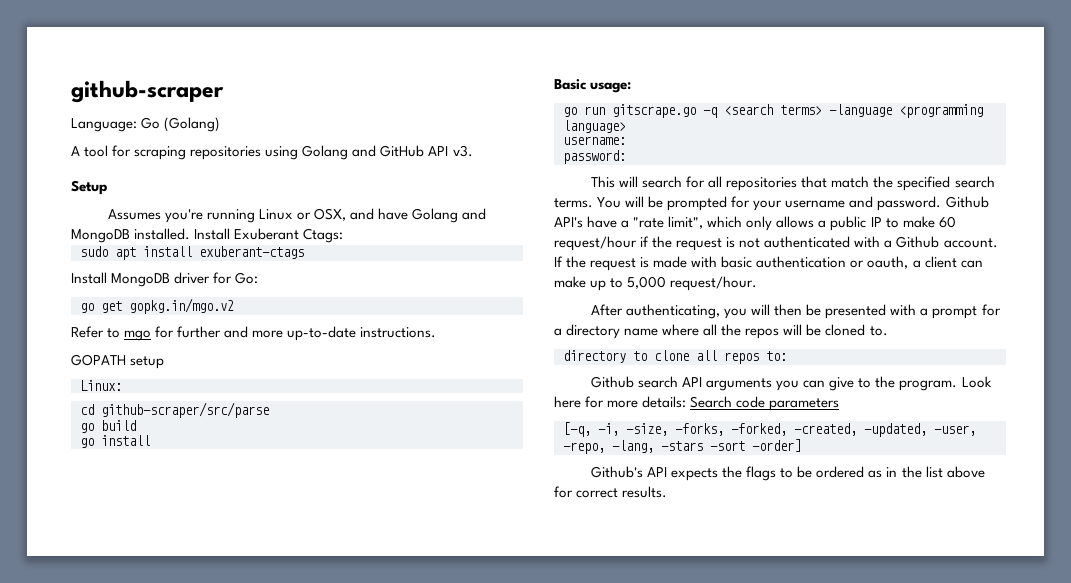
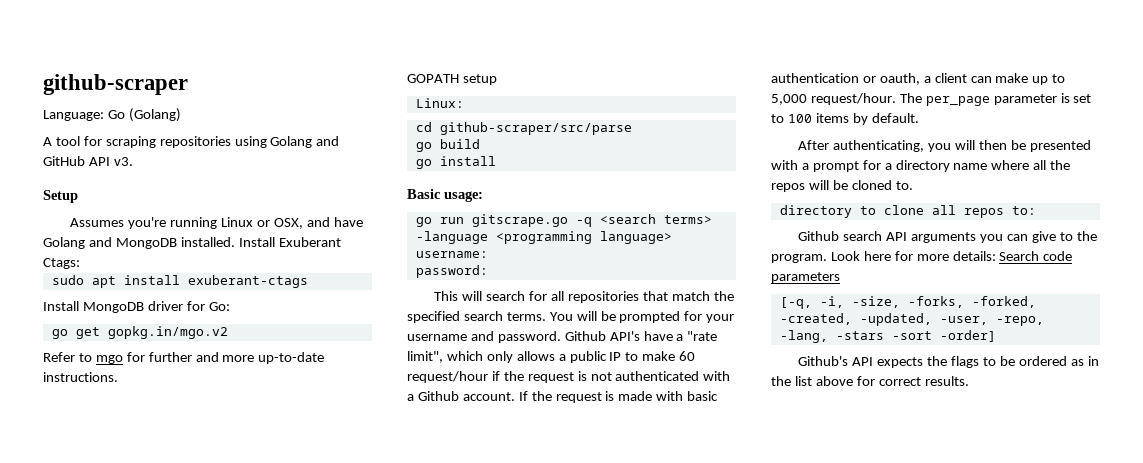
+ The per_page parameter is set to 100 items by default.

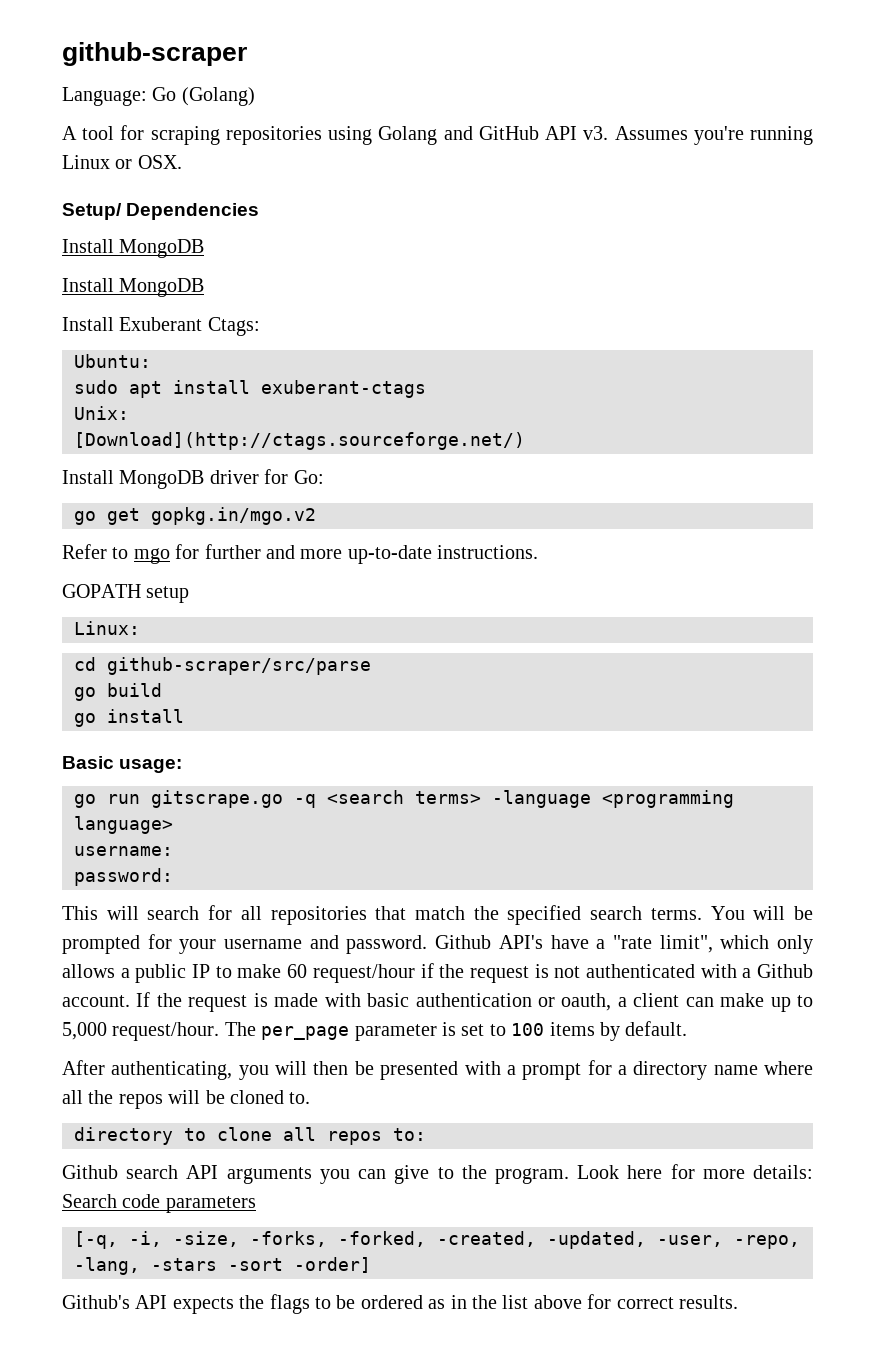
- A tool for scraping repositories using Golang and GitHub API v3.
- Setup
- Assumes you're running Linux or OSX, and have Golang and MongoDB installed. Install Exuberant Ctags:
+ A tool for scraping repositories using Golang and GitHub API v3. Assumes you're running Linux or OSX.
+ Setup/ Dependencies
+ Install MongoDB
+ Install MongoDB
+ Install Exuberant Ctags:
+ Ubuntu:
+ Unix:
+ [Download](http://ctags.sourceforge.net/)

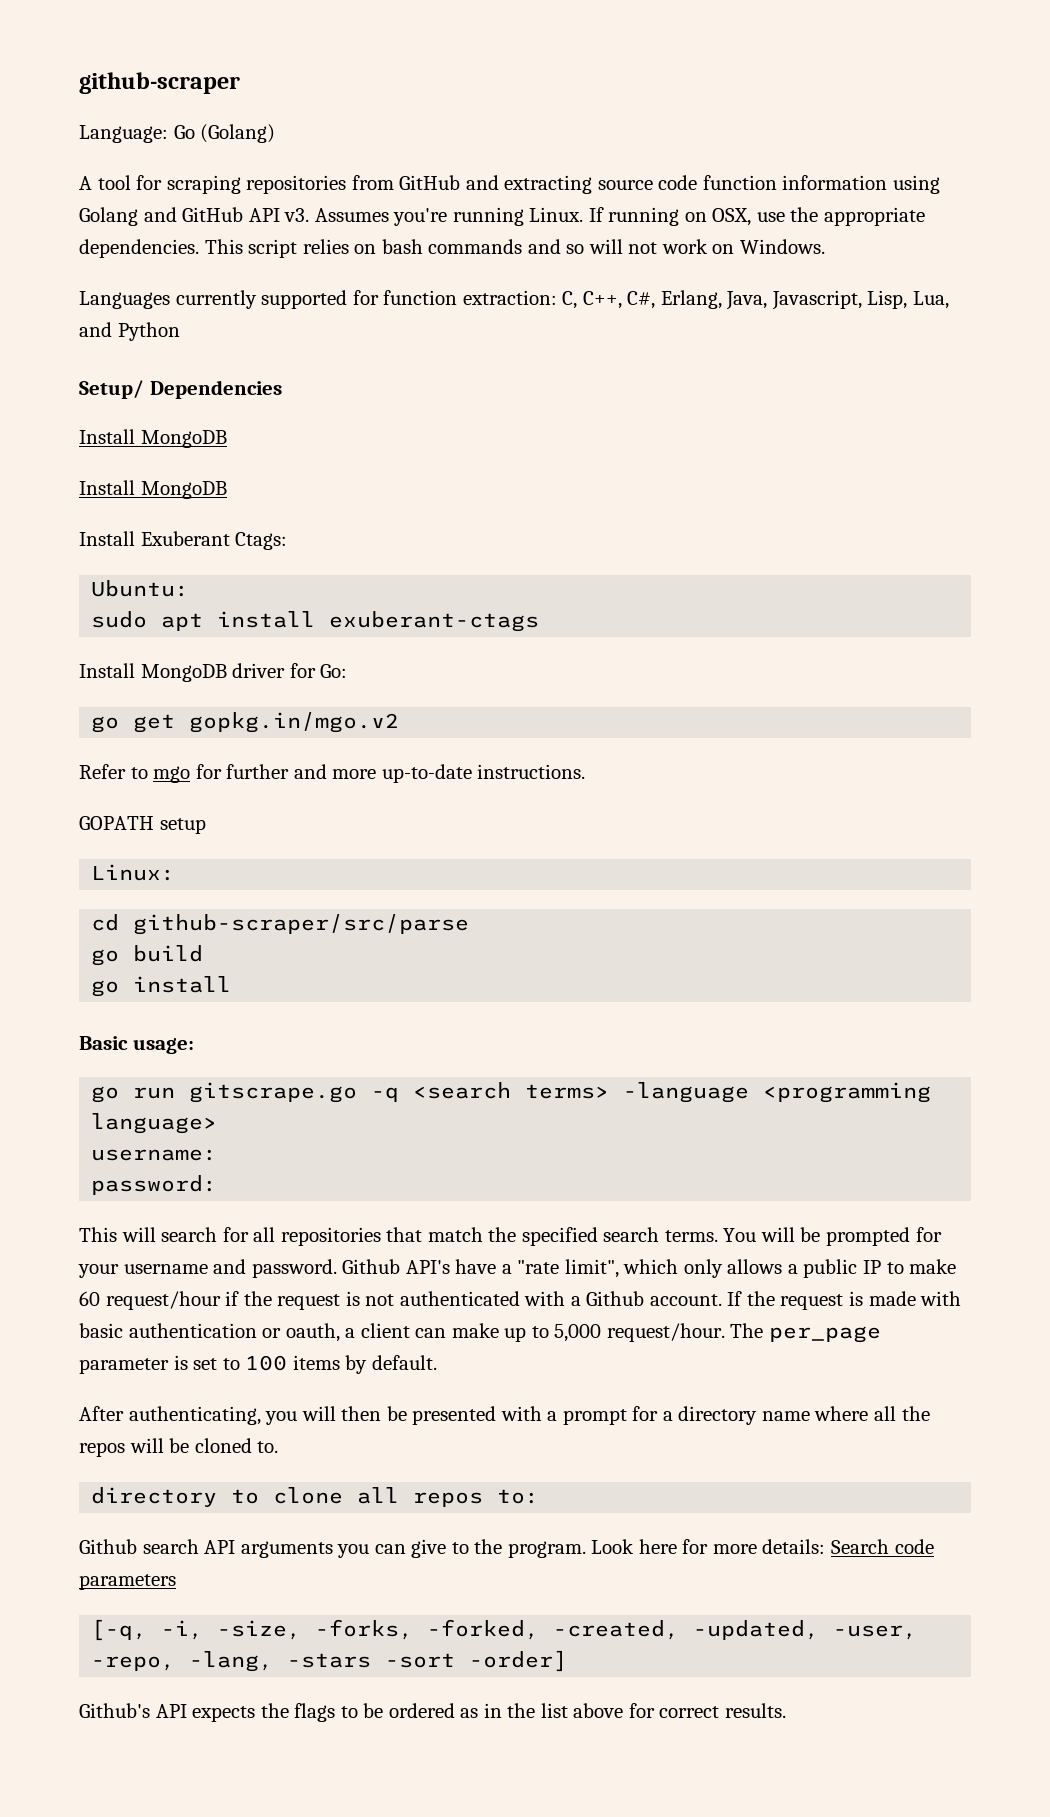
- A tool for scraping repositories using Golang and GitHub API v3.
+ A tool for scraping repositories from GitHub and extracting source code function information using Golang and GitHub API v3.
- Assumes you're running Linux or OSX.
+ Assumes you're running Linux. If running on OSX, use the appropriate dependencies. This script relies on bash commands and so will not work on Windows.
+ Languages currently supported for function extraction: C, C++, C#, Erlang, Java, Javascript, Lisp, Lua, and Python
- Unix:
- [Download](http://ctags.sourceforge.net/)

